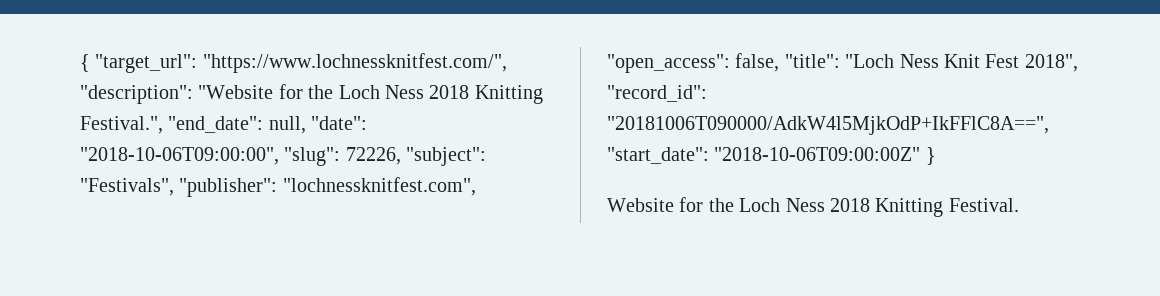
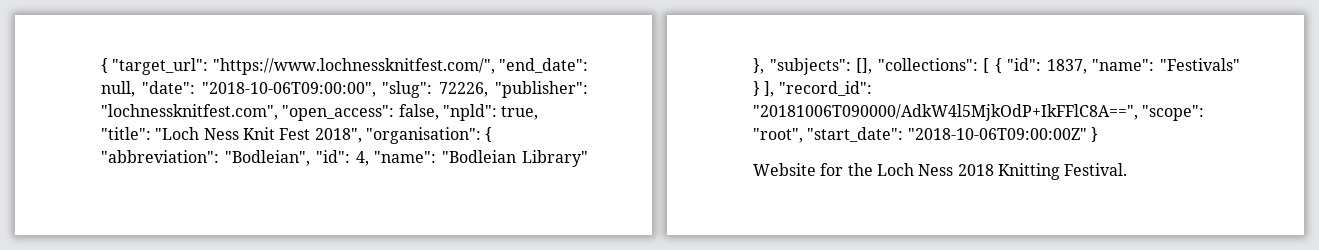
- { "target_url": "https://www.lochnessknitfest.com/", "description": "Website for the Loch Ness 2018 Knitting Festival.", "end_date": null, "date": "2018-10-06T09:00:00", "slug": 72226, "subject": "Festivals", "publisher": "lochnessknitfest.com", "open_access": false, "title": "Loch Ness Knit Fest 2018", "record_id": "20181006T090000/AdkW4l5MjkOdP+IkFFlC8A==", "start_date": "2018-10-06T09:00:00Z" }
+ { "target_url": "https://www.lochnessknitfest.com/", "end_date": null, "date": "2018-10-06T09:00:00", "slug": 72226, "publisher": "lochnessknitfest.com", "open_access": false, "npld": true, "title": "Loch Ness Knit Fest 2018", "organisation": { "abbreviation": "Bodleian", "id": 4, "name": "Bodleian Library" }, "subjects": [], "collections": [ { "id": 1837, "name": "Festivals" } ], "record_id": "20181006T090000/AdkW4l5MjkOdP+IkFFlC8A==", "scope": "root", "start_date": "2018-10-06T09:00:00Z" }

